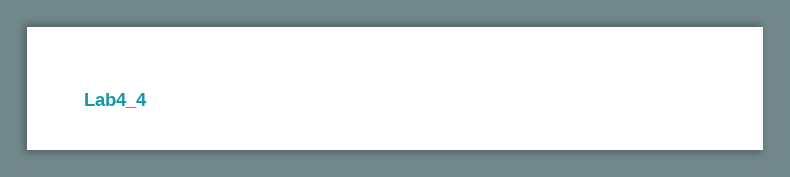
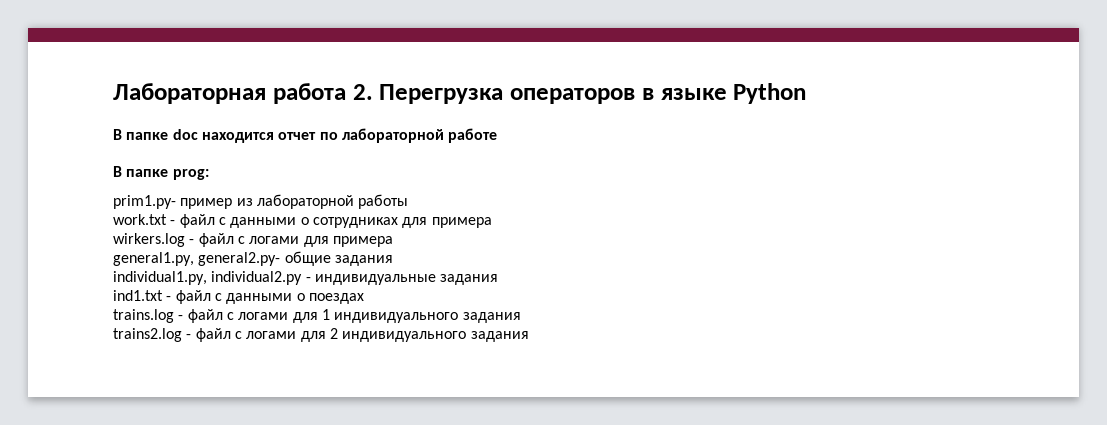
- Lab4_4
+ Лабораторная работа 2. Перегрузка операторов в языке Python
+ В папке doc находится отчет по лабораторной работе
+ В папке prog:
+ prim1.py- пример из лабораторной работы
+ work.txt - файл с данными о сотрудниках для примера
+ wirkers.log - файл с логами для примера
+ general1.py, general2.py- общие задания
+ individual1.py, individual2.py - индивидуальные задания
+ ind1.txt - файл с данными о поездах
+ trains.log - файл с логами для 1 индивидуального задания
+ trains2.log - файл с логами для 2 индивидуального задания

